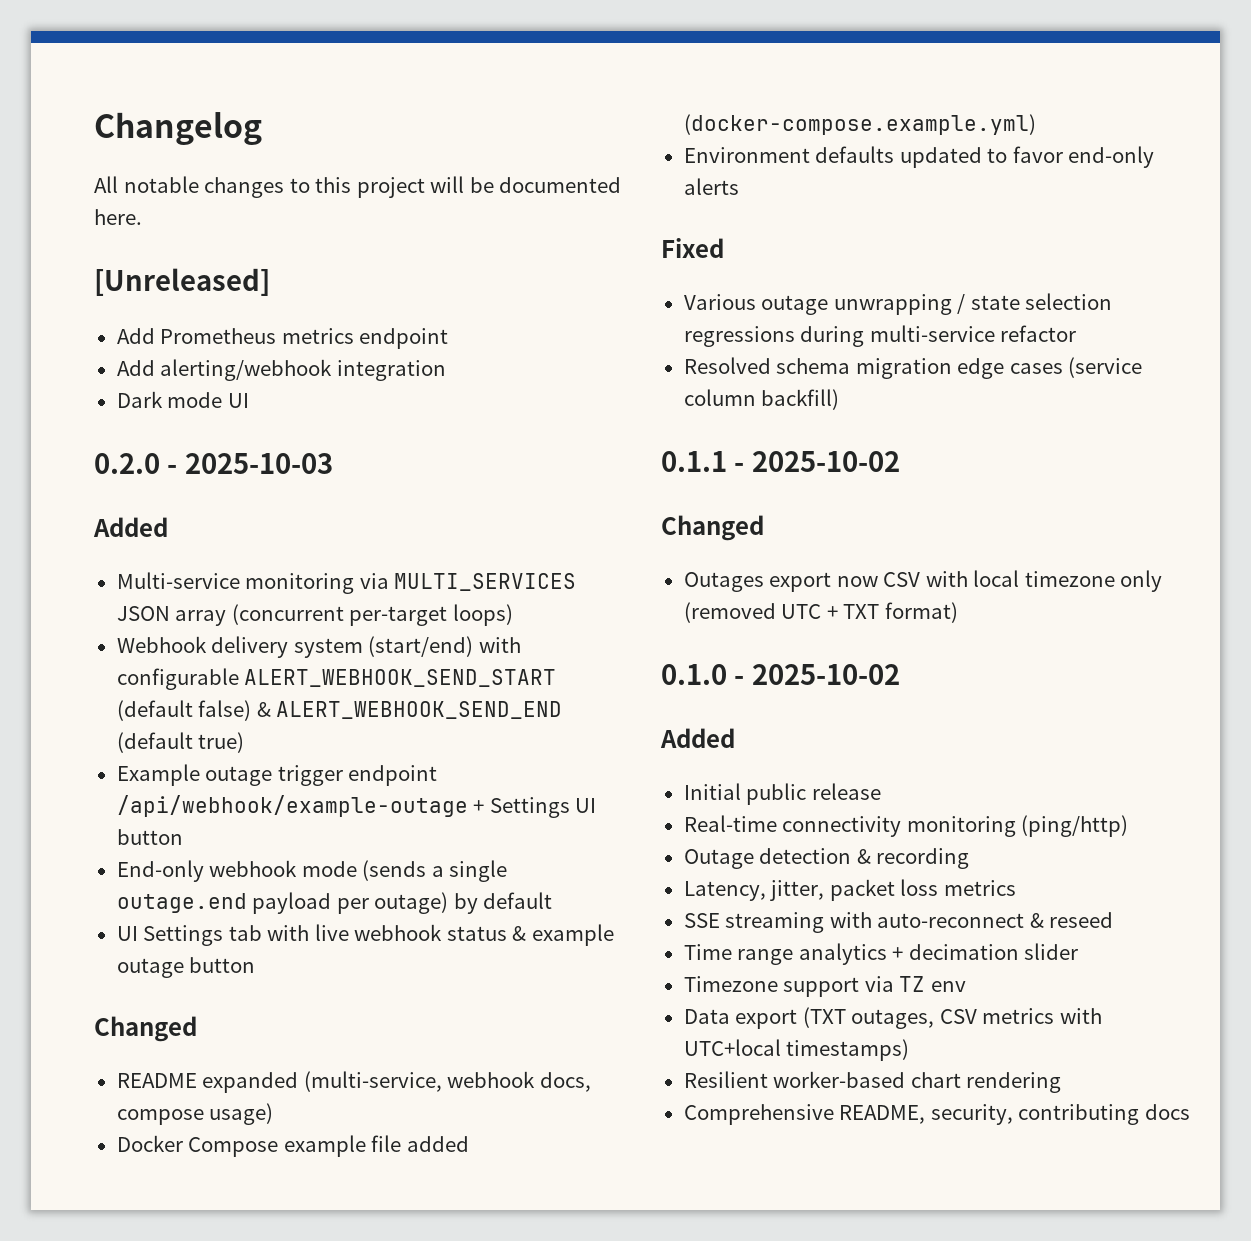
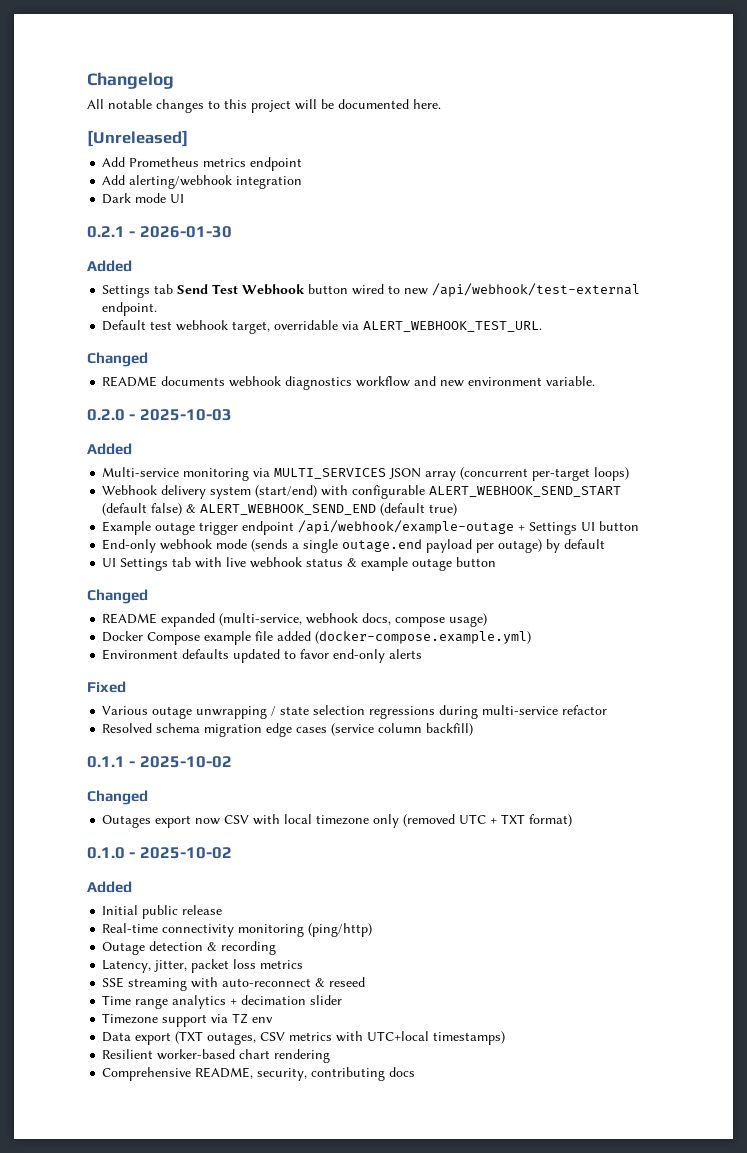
+ 0.2.1 - 2026-01-30
+ Added
+ Settings tab Send Test Webhook button wired to new /api/webhook/test-external endpoint.
+ Default test webhook target, overridable via ALERT_WEBHOOK_TEST_URL.
+ Changed
+ README documents webhook diagnostics workflow and new environment variable.

